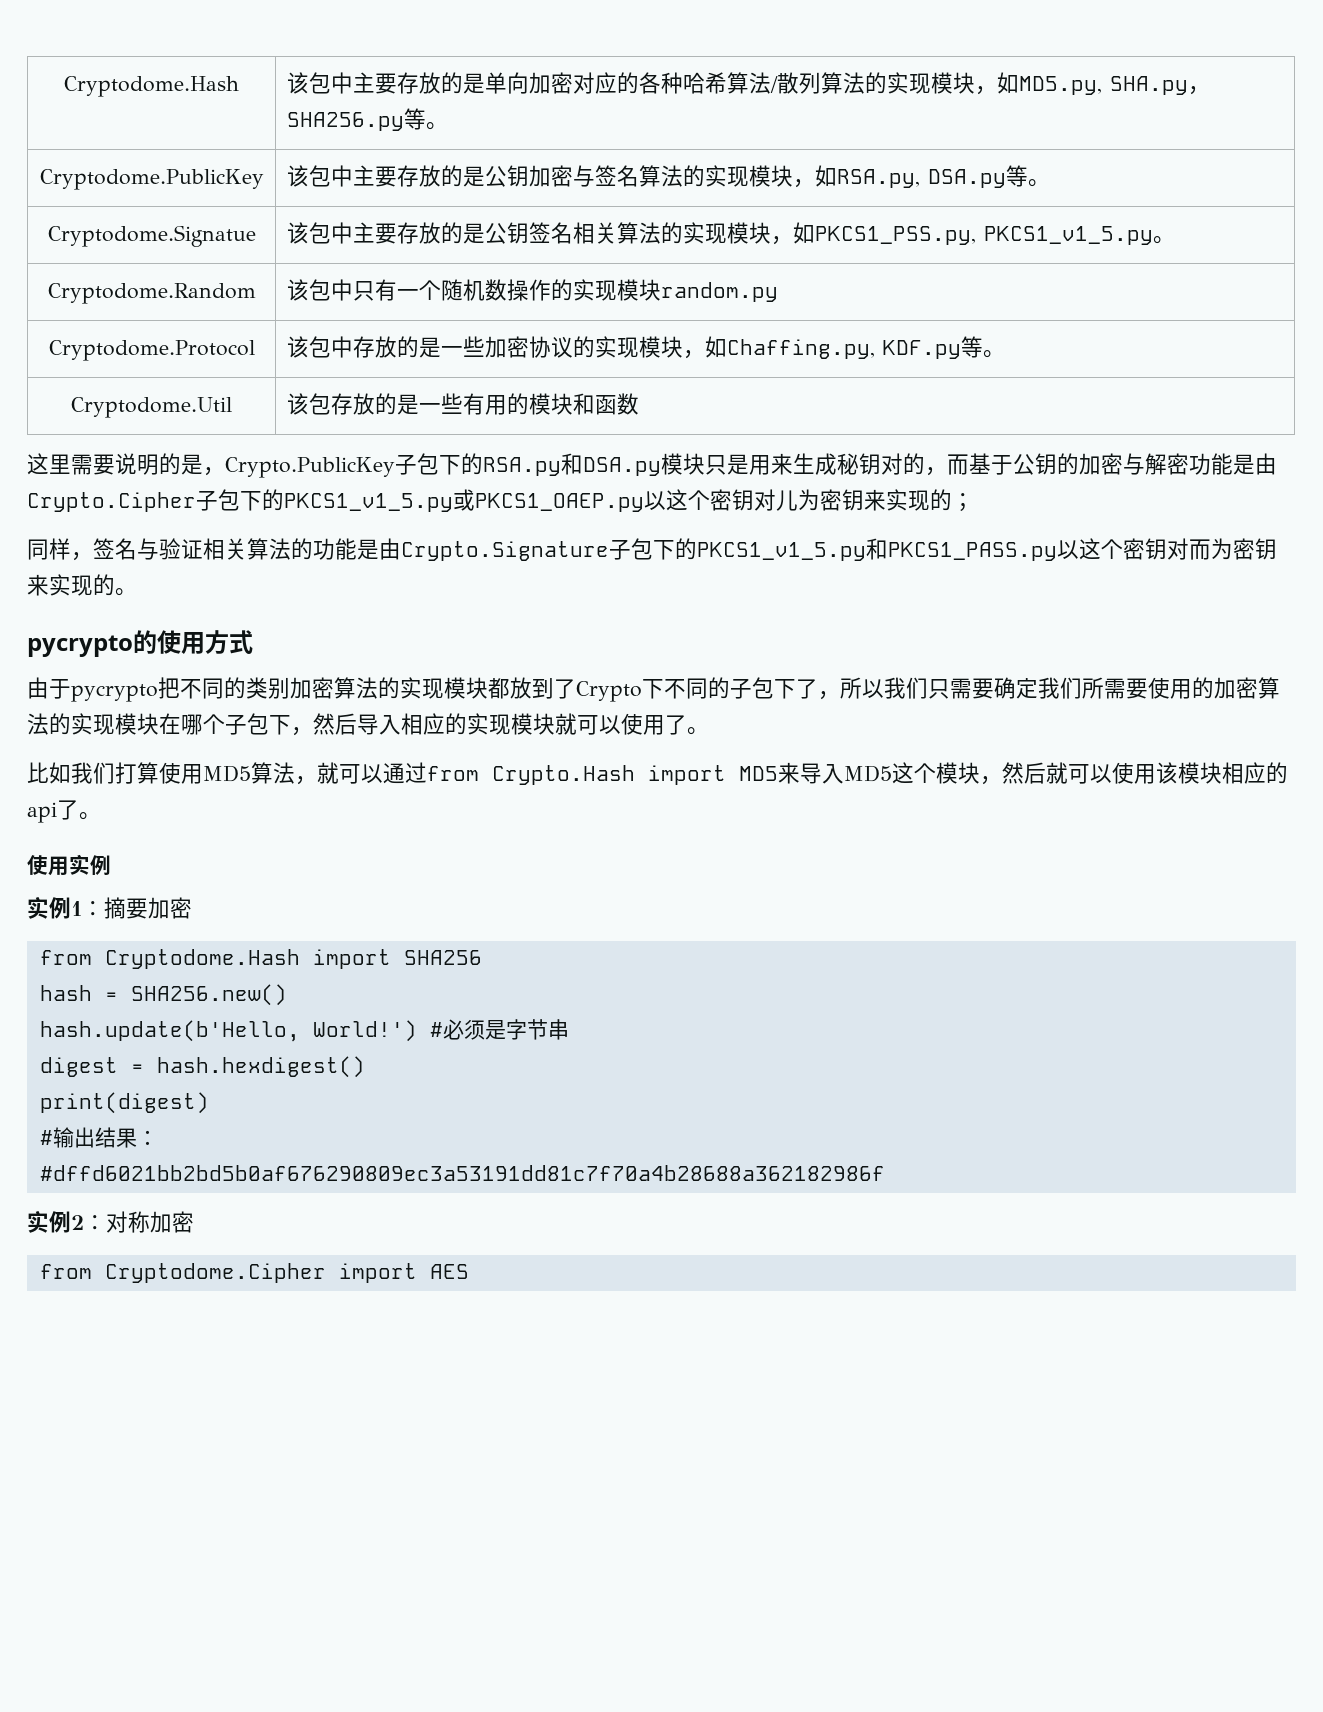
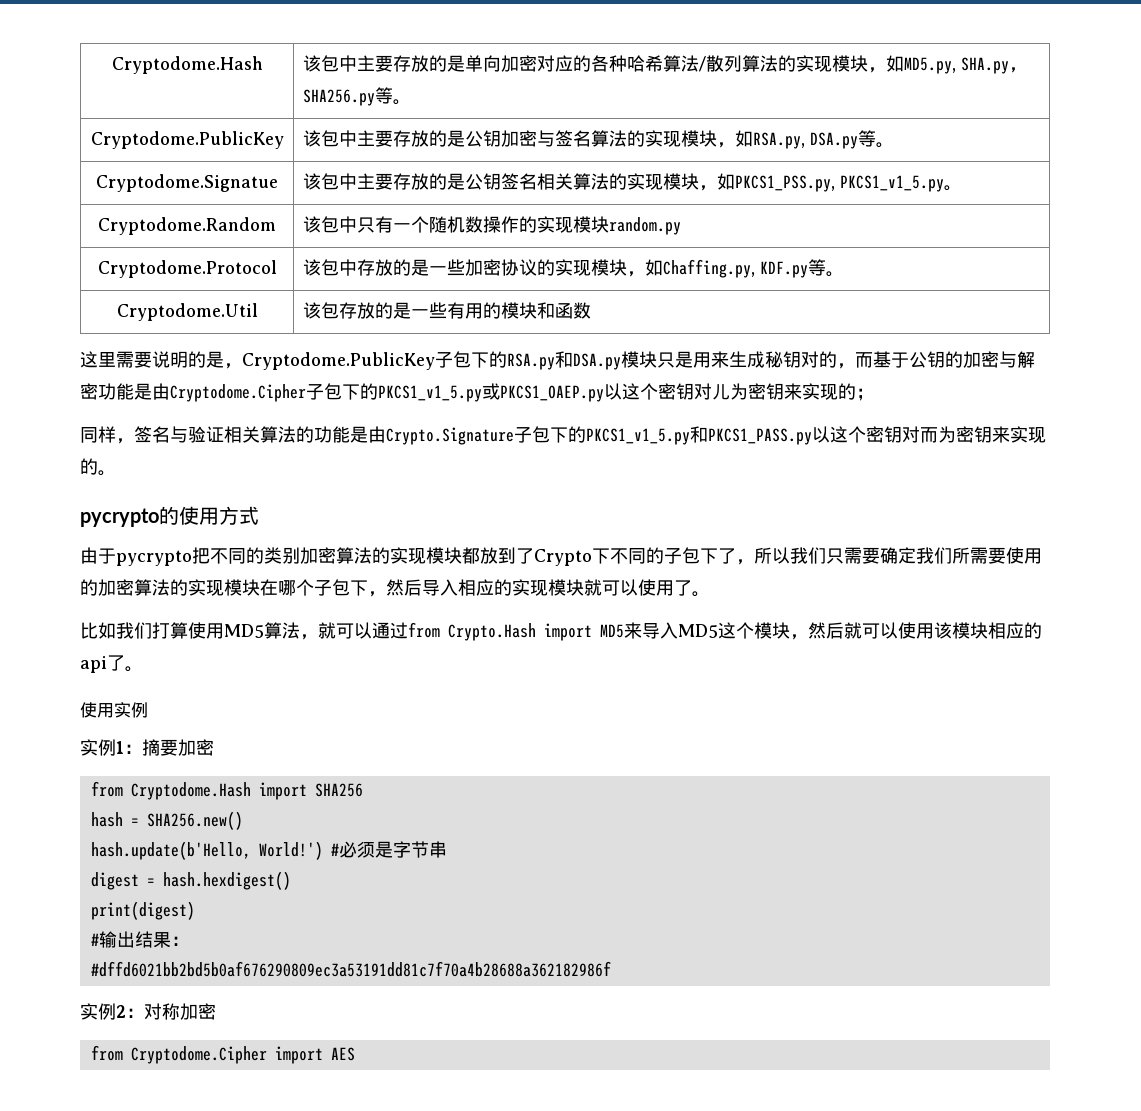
- 这里需要说明的是，Crypto.PublicKey子包下的RSA.py和DSA.py模块只是用来生成秘钥对的，而基于公钥的加密与解密功能是由Crypto.Cipher子包下的PKCS1_v1_5.py或PKCS1_OAEP.py以这个密钥对儿为密钥来实现的；
+ 这里需要说明的是，Cryptodome.PublicKey子包下的RSA.py和DSA.py模块只是用来生成秘钥对的，而基于公钥的加密与解密功能是由Cryptodome.Cipher子包下的PKCS1_v1_5.py或PKCS1_OAEP.py以这个密钥对儿为密钥来实现的；

